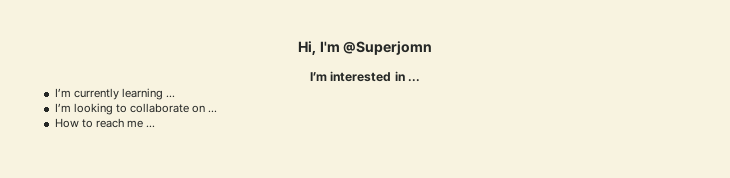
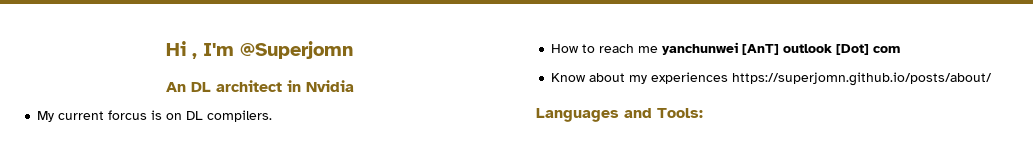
- Hi, I'm @Superjomn
+ Hi , I'm @Superjomn
- I’m interested in ...
- I’m currently learning ...
- I’m looking to collaborate on ...
- How to reach me ...
+ An DL architect in Nvidia
+ My current forcus is on DL compilers.
+ How to reach me yanchunwei [AnT] outlook [Dot] com
+ Know about my experiences https://superjomn.github.io/posts/about/
+ Languages and Tools:

